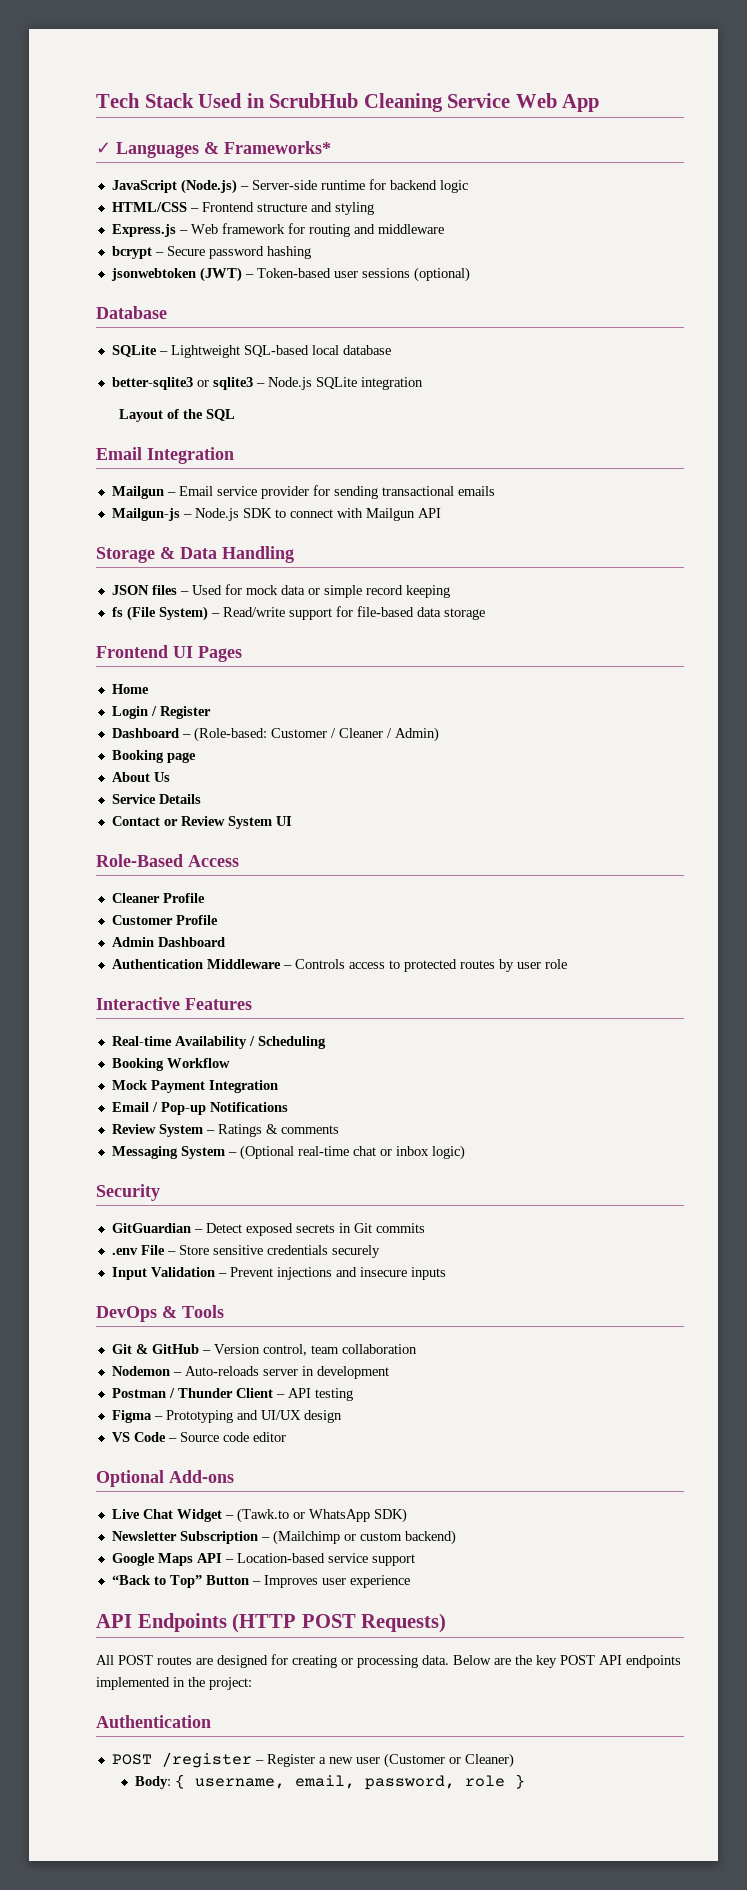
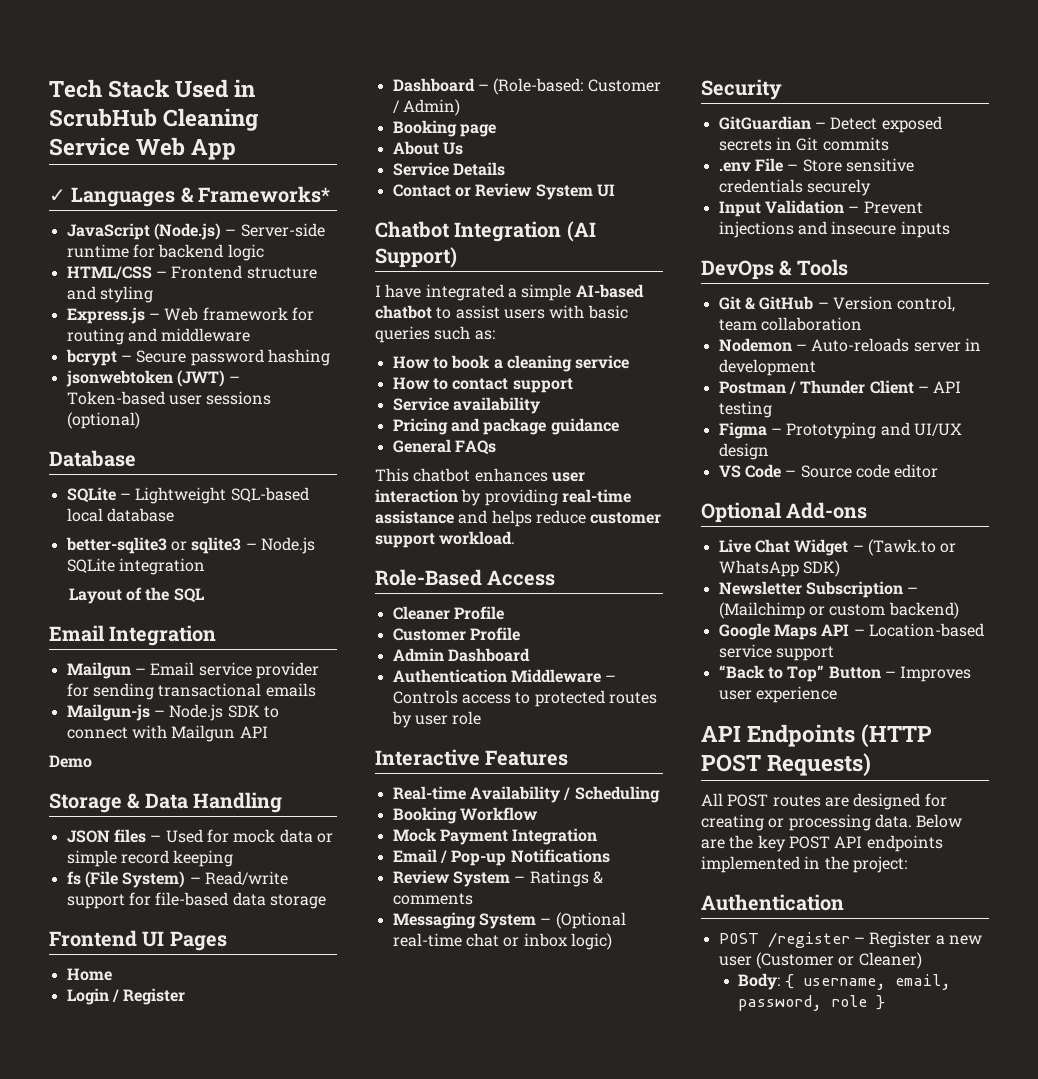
+ Demo
- Dashboard – (Role-based: Customer / Cleaner / Admin)
+ Dashboard – (Role-based: Customer / Admin)
+ Chatbot Integration (AI Support)
+ I have integrated a simple AI-based chatbot to assist users with basic queries such as:
+ How to book a cleaning service
+ How to contact support
+ Service availability
+ Pricing and package guidance
+ General FAQs
+ This chatbot enhances user interaction by providing real-time assistance and helps reduce customer support workload.

